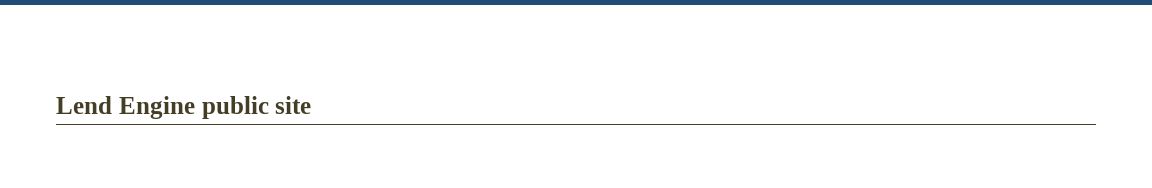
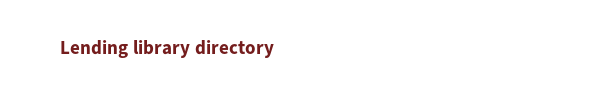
- Lend Engine public site
+ Lending library directory

